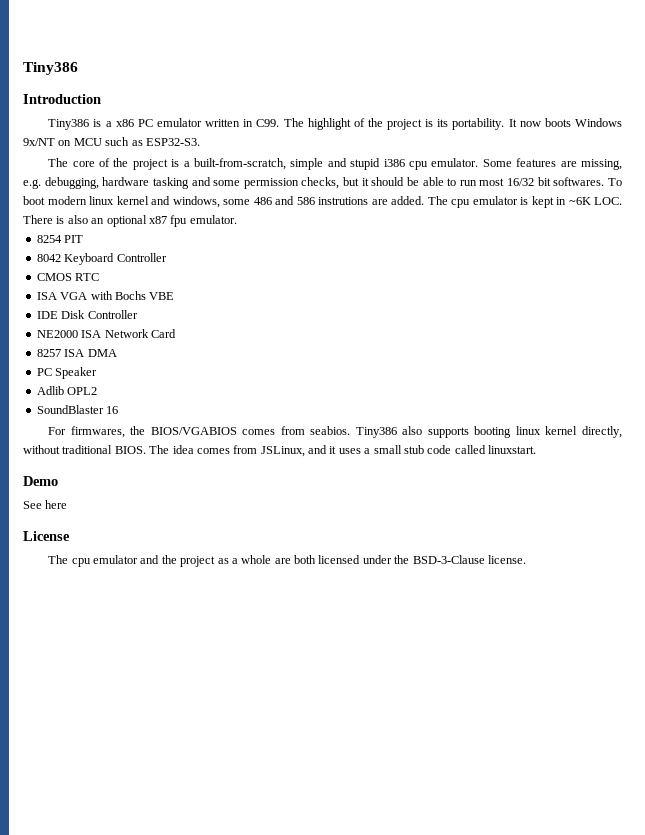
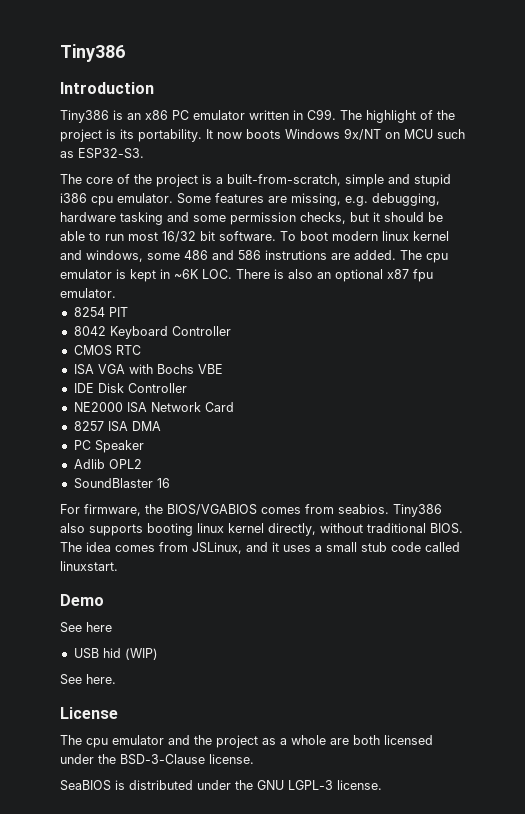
- Tiny386 is a x86 PC emulator written in C99. The highlight of the project is its portability.
+ Tiny386 is an x86 PC emulator written in C99. The highlight of the project is its portability.
- Some features are missing, e.g. debugging, hardware tasking and some permission checks, but it should be able to run most 16/32 bit softwares.
+ Some features are missing, e.g. debugging, hardware tasking and some permission checks, but it should be able to run most 16/32 bit software.
- For firmwares, the BIOS/VGABIOS comes from seabios.
+ For firmware, the BIOS/VGABIOS comes from seabios.
+ USB hid (WIP)
+ See here.
+ SeaBIOS is distributed under the GNU LGPL-3 license.

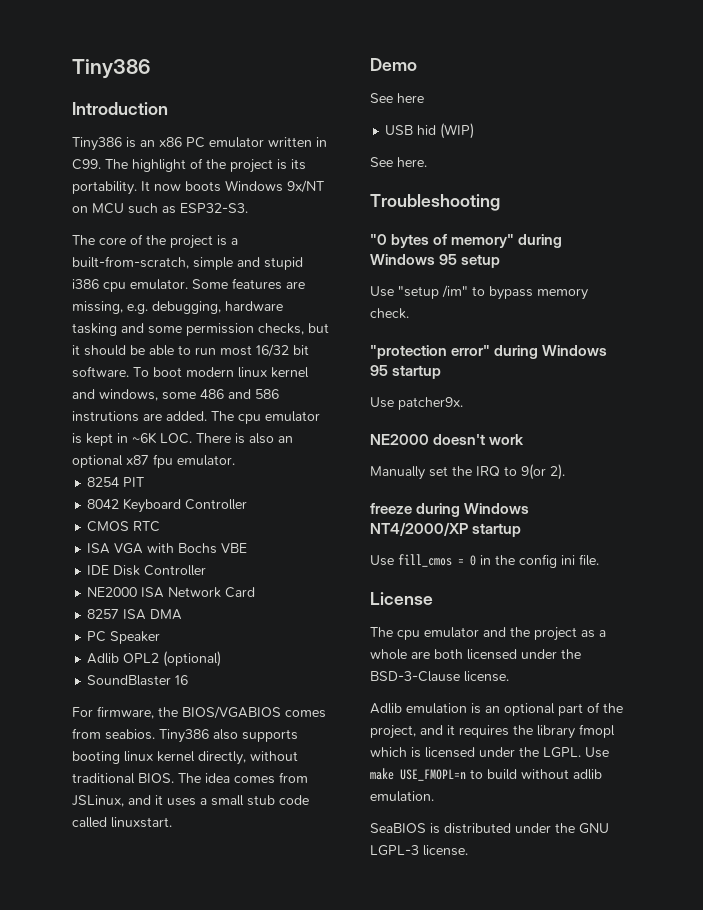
- Adlib OPL2
+ Adlib OPL2 (optional)
+ Troubleshooting
+ "0 bytes of memory" during Windows 95 setup
+ Use "setup /im" to bypass memory check.
+ "protection error" during Windows 95 startup
+ Use patcher9x.
+ NE2000 doesn't work
+ Manually set the IRQ to 9(or 2).
+ freeze during Windows NT4/2000/XP startup
+ Use fill_cmos = 0 in the config ini file.
+ Adlib emulation is an optional part of the project, and it requires the library fmopl which is licensed under the LGPL. Use make USE_FMOPL=n to build without adlib emulation.

